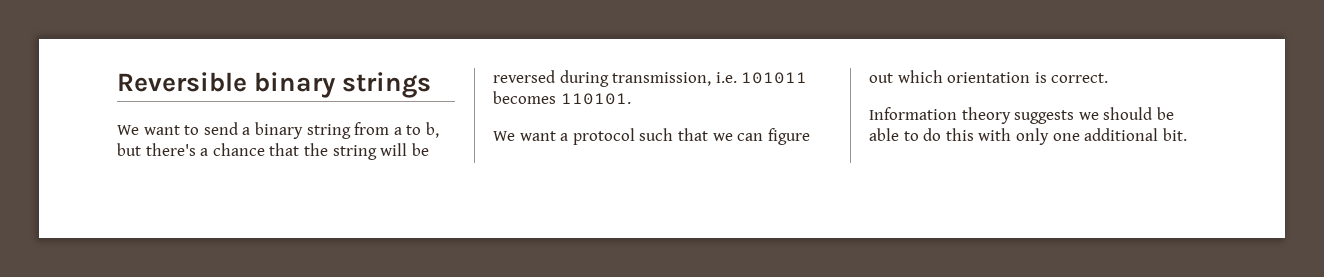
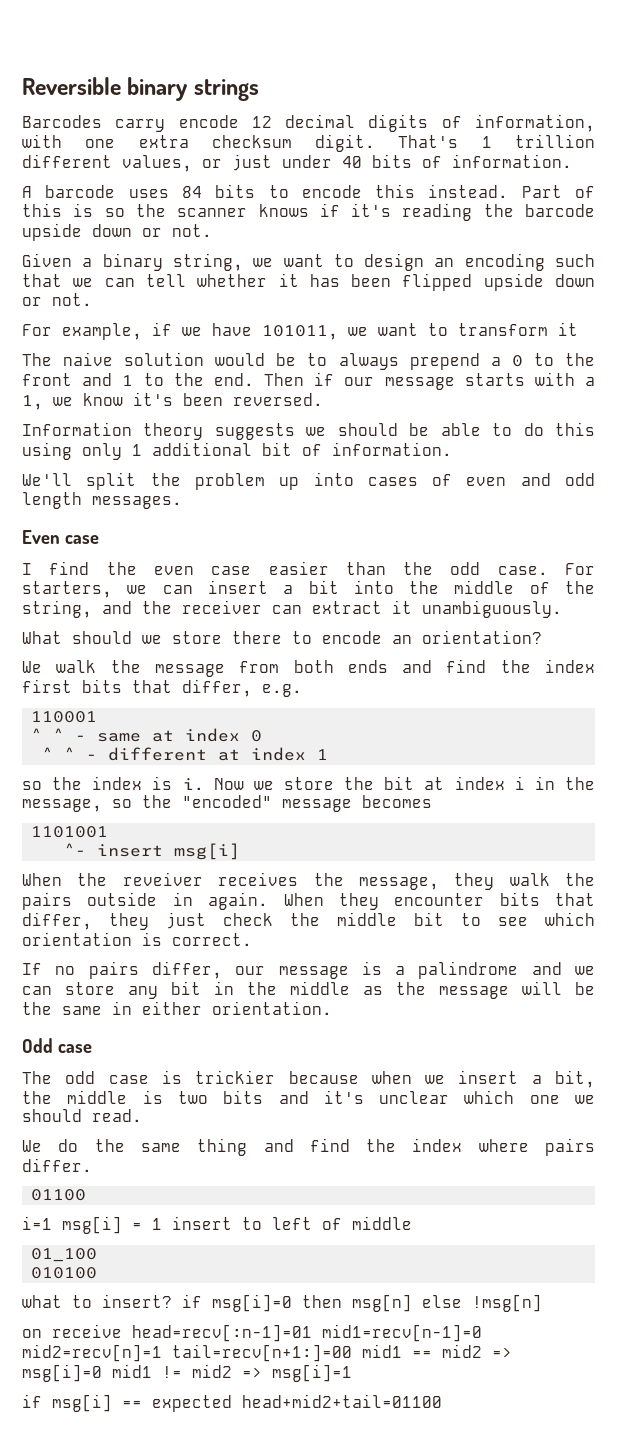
- We want to send a binary string from a to b, but there's a chance that the string will be reversed during transmission, i.e. 101011 becomes 110101.
- We want a protocol such that we can figure out which orientation is correct.
+ Barcodes carry encode 12 decimal digits of information, with one extra checksum digit. That's 1 trillion different values, or just under 40 bits of information.
+ A barcode uses 84 bits to encode this instead. Part of this is so the scanner knows if it's reading the barcode upside down or not.
+ Given a binary string, we want to design an encoding such that we can tell whether it has been flipped upside down or not.
+ For example, if we have 101011, we want to transform it
+ The naive solution would be to always prepend a 0 to the front and 1 to the end. Then if our message starts with a 1, we know it's been reversed.
- Information theory suggests we should be able to do this with only one additional bit.
+ Information theory suggests we should be able to do this using only 1 additional bit of information.
+ We'll split the problem up into cases of even and odd length messages.
+ Even case
+ I find the even case easier than the odd case. For starters, we can insert a bit into the middle of the string, and the receiver can extract it unambiguously.
+ What should we store there to encode an orientation?
+ We walk the message from both ends and find the index first bits that differ, e.g.
+ 110001
+ ^ ^ - same at index 0
+ ^ ^ - different at index 1
+ so the index is i. Now we store the bit at index i in the message, so the "encoded" message becomes
+ 1101001
+ ^- insert msg[i]
+ When the reveiver receives the message, they walk the pairs outside in again. When they encounter bits that differ, they just check the middle bit to see which orientation is correct.
+ If no pairs differ, our message is a palindrome and we can store any bit in the middle as the message will be the same in either orientation.
+ Odd case
+ The odd case is trickier because when we insert a bit, the middle is two bits and it's unclear which one we should read.
+ We do the same thing and find the index where pairs differ.
+ 01100
+ i=1 msg[i] = 1 insert to left of middle
+ 01_100
+ 010100
+ what to insert? if msg[i]=0 then msg[n] else !msg[n]
+ on receive head=recv[:n-1]=01 mid1=recv[n-1]=0 mid2=recv[n]=1 tail=recv[n+1:]=00 mid1 == mid2 => msg[i]=0 mid1 != mid2 => msg[i]=1
+ if msg[i] == expected head+mid2+tail=01100

